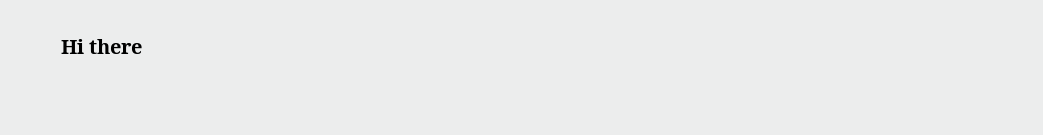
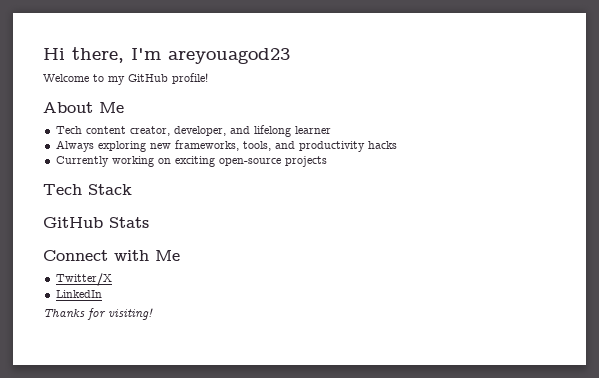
- Hi there
+ Hi there, I'm areyouagod23
+ Welcome to my GitHub profile!
+ About Me
+ Tech content creator, developer, and lifelong learner
+ Always exploring new frameworks, tools, and productivity hacks
+ Currently working on exciting open-source projects
+ Tech Stack
+ GitHub Stats
+ Connect with Me
+ Twitter/X
+ LinkedIn
+ Thanks for visiting!

